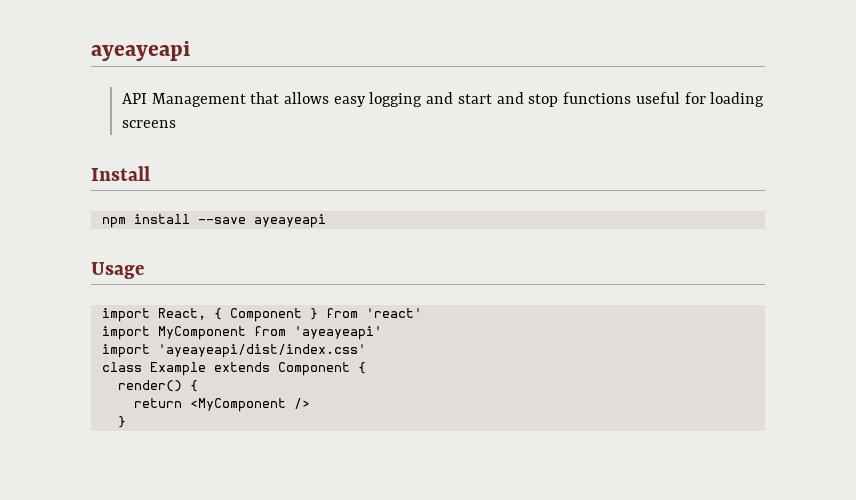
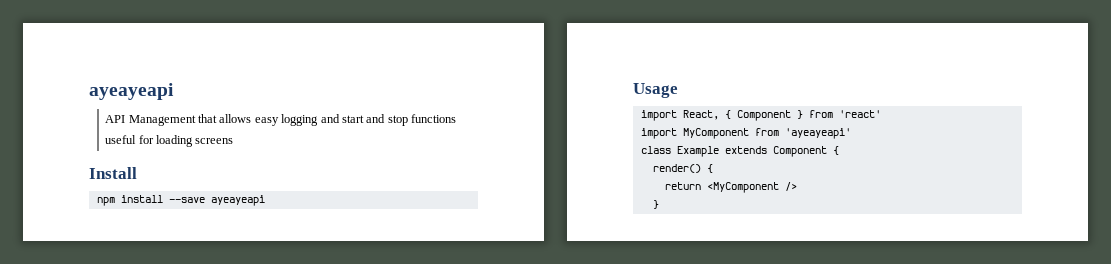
- import 'ayeayeapi/dist/index.css'

